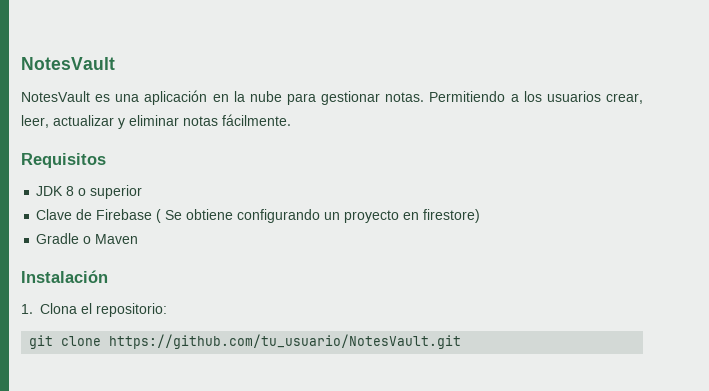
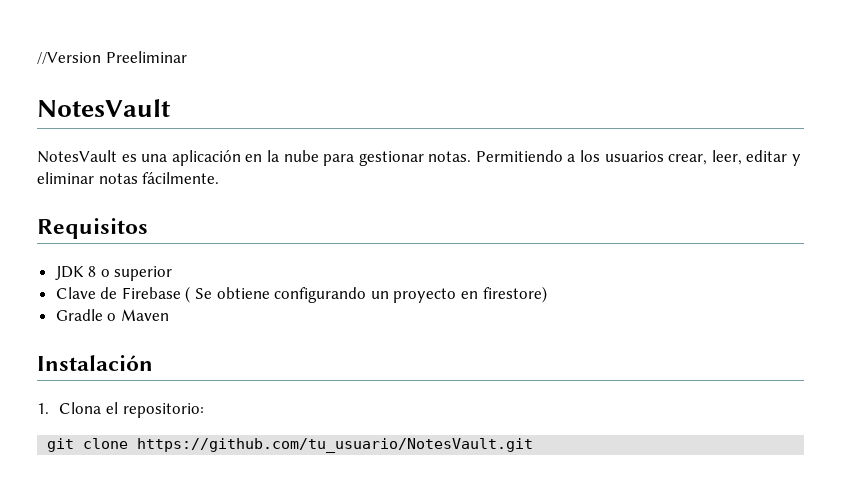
+ //Version Preeliminar
- Permitiendo a los usuarios crear, leer, actualizar y eliminar notas fácilmente.
+ Permitiendo a los usuarios crear, leer, editar y eliminar notas fácilmente.

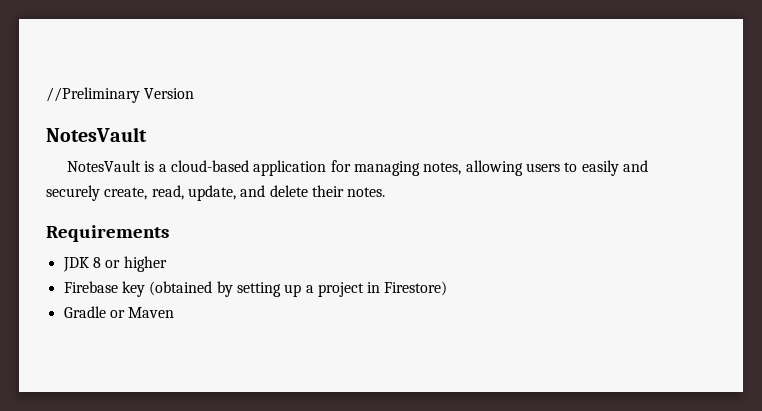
- //Version Preeliminar
+ //Preliminary Version
- NotesVault es una aplicación en la nube para gestionar notas. Permitiendo a los usuarios crear, leer, editar y eliminar notas fácilmente.
- Requisitos
- JDK 8 o superior
- Clave de Firebase ( Se obtiene configurando un proyecto en firestore)
+ NotesVault is a cloud-based application for managing notes, allowing users to easily and securely create, read, update, and delete their notes.
+ Requirements
+ JDK 8 or higher
+ Firebase key (obtained by setting up a project in Firestore)
- Gradle o Maven
+ Gradle or Maven
- Instalación
- 1. Clona el repositorio:
- git clone https://github.com/tu_usuario/NotesVault.git

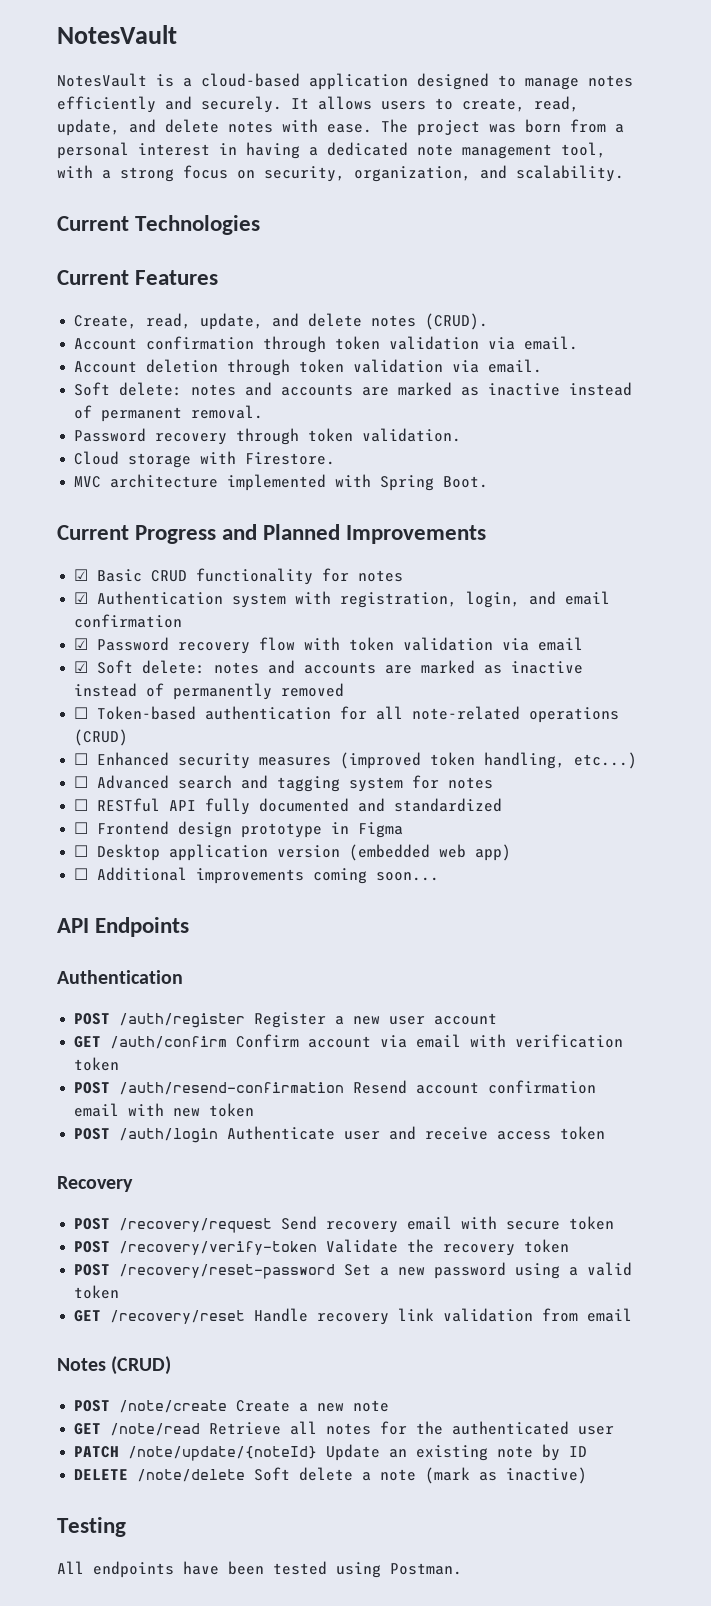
- //Preliminary Version
- NotesVault is a cloud-based application for managing notes, allowing users to easily and securely create, read, update, and delete their notes.
- Requirements
- JDK 8 or higher
- Firebase key (obtained by setting up a project in Firestore)
- Gradle or Maven
+ NotesVault is a cloud-based application designed to manage notes efficiently and securely. It allows users to create, read, update, and delete notes with ease. The project was born from a personal interest in having a dedicated note management tool, with a strong focus on security, organization, and scalability.
+ Current Technologies
+ Current Features
+ Create, read, update, and delete notes (CRUD).
+ Account confirmation through token validation via email.
+ Account deletion through token validation via email.
+ Soft delete: notes and accounts are marked as inactive instead of permanent removal.
+ Password recovery through token validation.
+ Cloud storage with Firestore.
+ MVC architecture implemented with Spring Boot.
+ Current Progress and Planned Improvements
+ ☑ Basic CRUD functionality for notes
+ ☑ Authentication system with registration, login, and email confirmation
+ ☑ Password recovery flow with token validation via email
+ ☑ Soft delete: notes and accounts are marked as inactive instead of permanently removed
+ ☐ Token-based authentication for all note-related operations (CRUD)
+ ☐ Enhanced security measures (improved token handling, etc...)
+ ☐ Advanced search and tagging system for notes
+ ☐ RESTful API fully documented and standardized
+ ☐ Frontend design prototype in Figma
+ ☐ Desktop application version (embedded web app)
+ ☐ Additional improvements coming soon...
+ API Endpoints
+ Authentication
+ POST /auth/register Register a new user account
+ GET /auth/confirm Confirm account via email with verification token
+ POST /auth/resend-confirmation Resend account confirmation email with new token
+ POST /auth/login Authenticate user and receive access token
+ Recovery
+ POST /recovery/request Send recovery email with secure token
+ POST /recovery/verify-token Validate the recovery token
+ POST /recovery/reset-password Set a new password using a valid token
+ GET /recovery/reset Handle recovery link validation from email
+ Notes (CRUD)
+ POST /note/create Create a new note
+ GET /note/read Retrieve all notes for the authenticated user
+ PATCH /note/update/{noteId} Update an existing note by ID
+ DELETE /note/delete Soft delete a note (mark as inactive)
+ Testing
+ All endpoints have been tested using Postman.

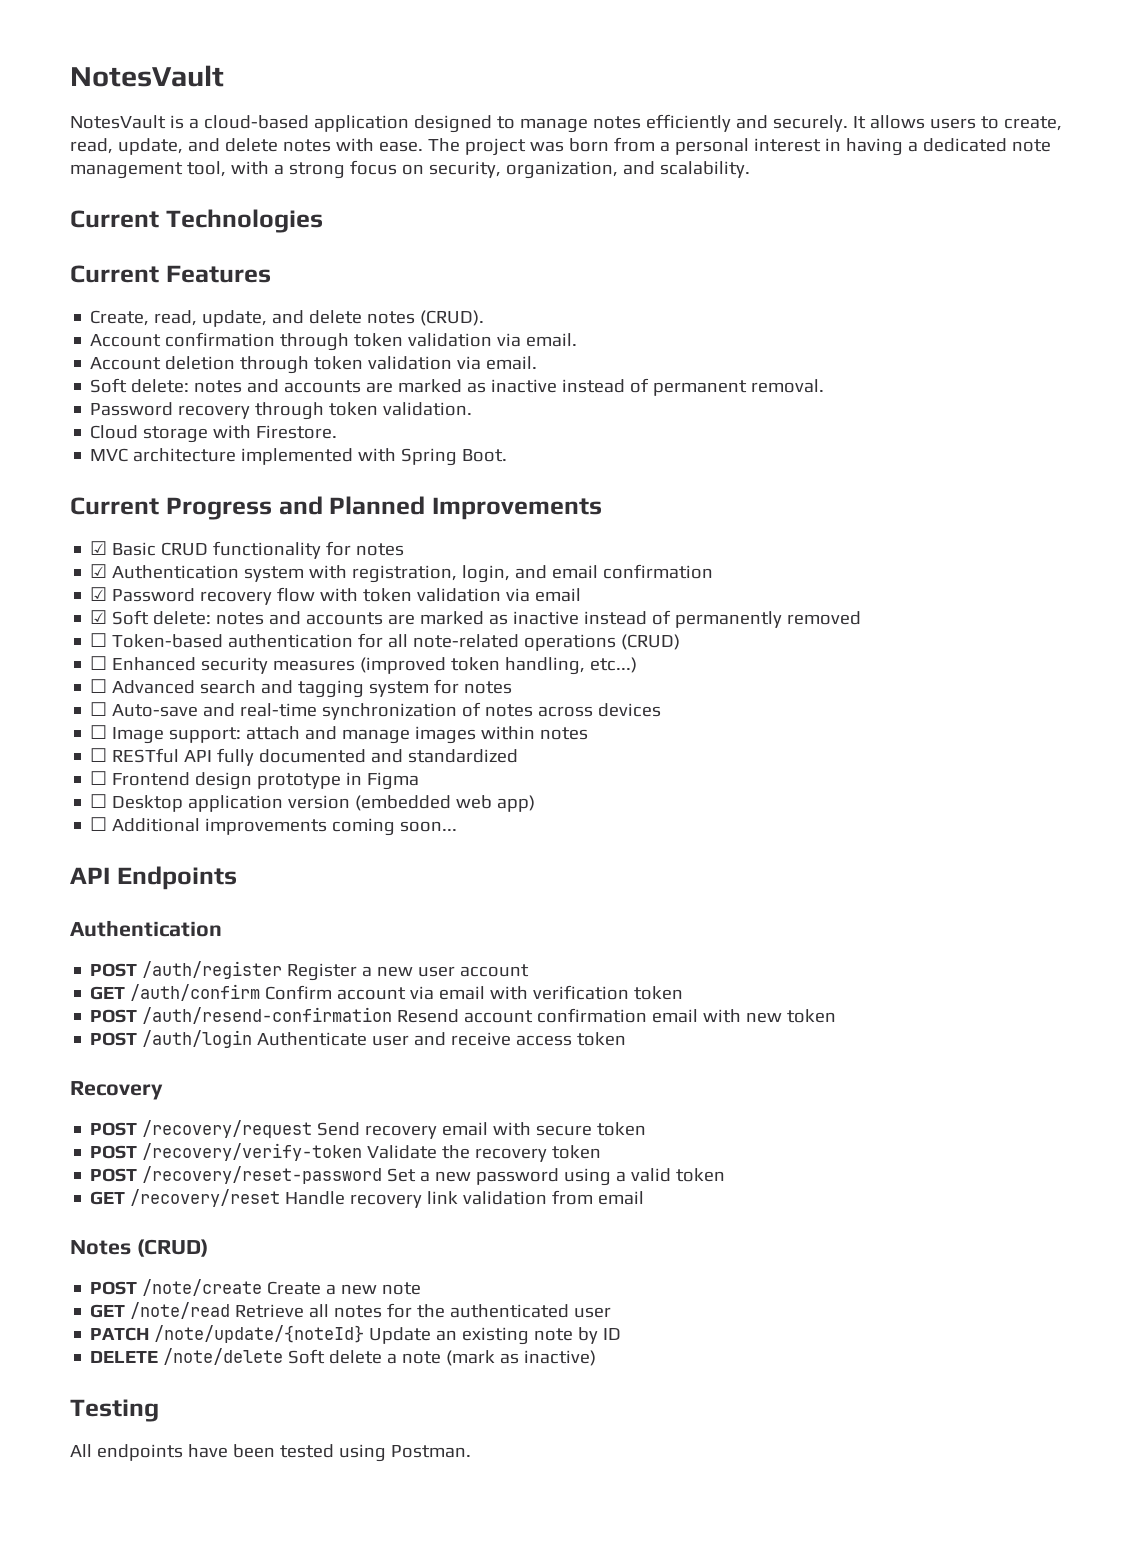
+ ☐ Auto-save and real-time synchronization of notes across devices
+ ☐ Image support: attach and manage images within notes

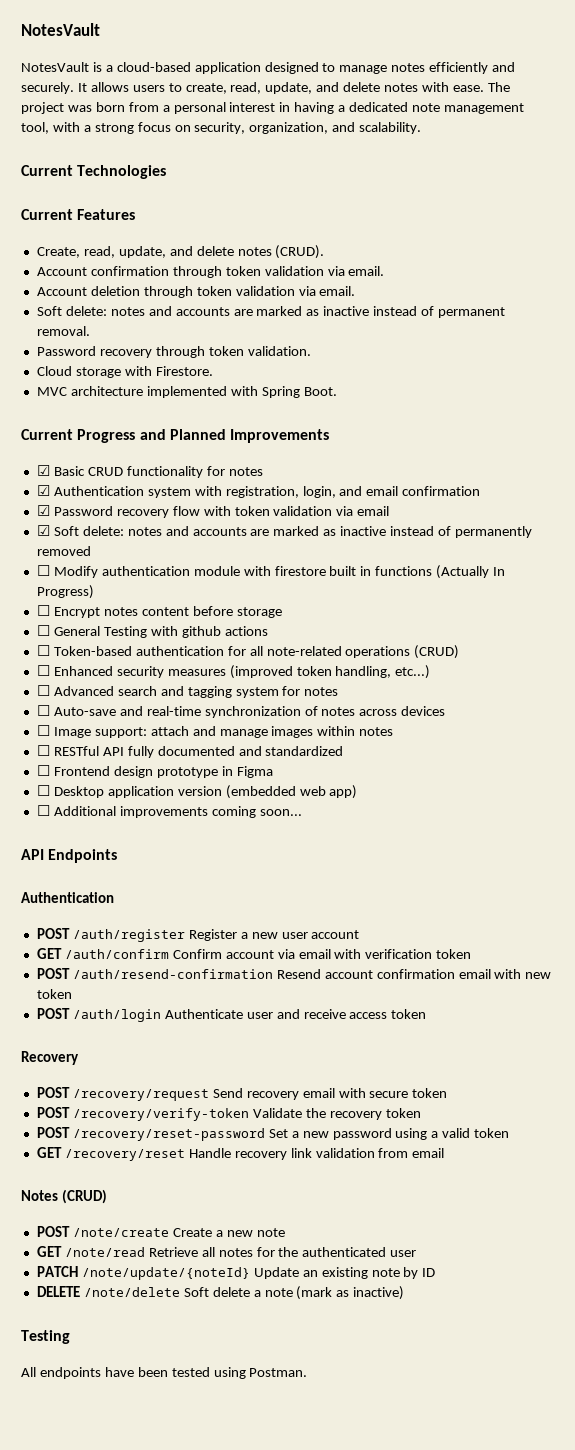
+ ☐ Modify authentication module with firestore built in functions (Actually In Progress)
+ ☐ Encrypt notes content before storage
+ ☐ General Testing with github actions

